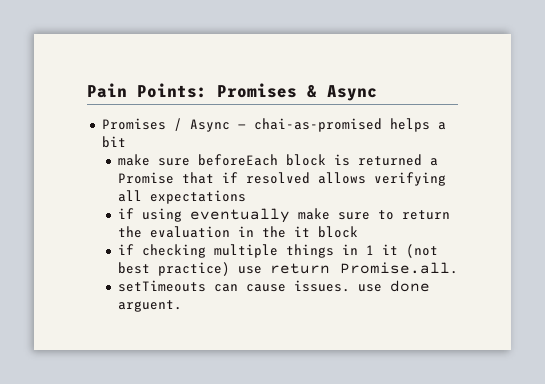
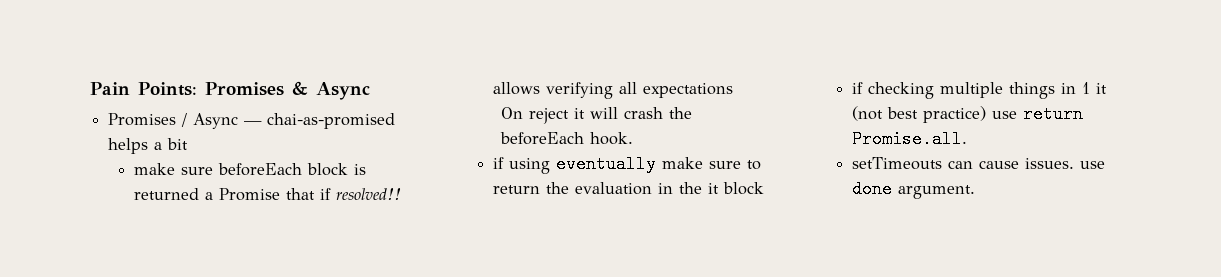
- make sure beforeEach block is returned a Promise that if resolved allows verifying all expectations
+ make sure beforeEach block is returned a Promise that if resolved!! allows verifying all expectations
+ On reject it will crash the beforeEach hook.
- setTimeouts can cause issues. use done arguent.
+ setTimeouts can cause issues. use done argument.

